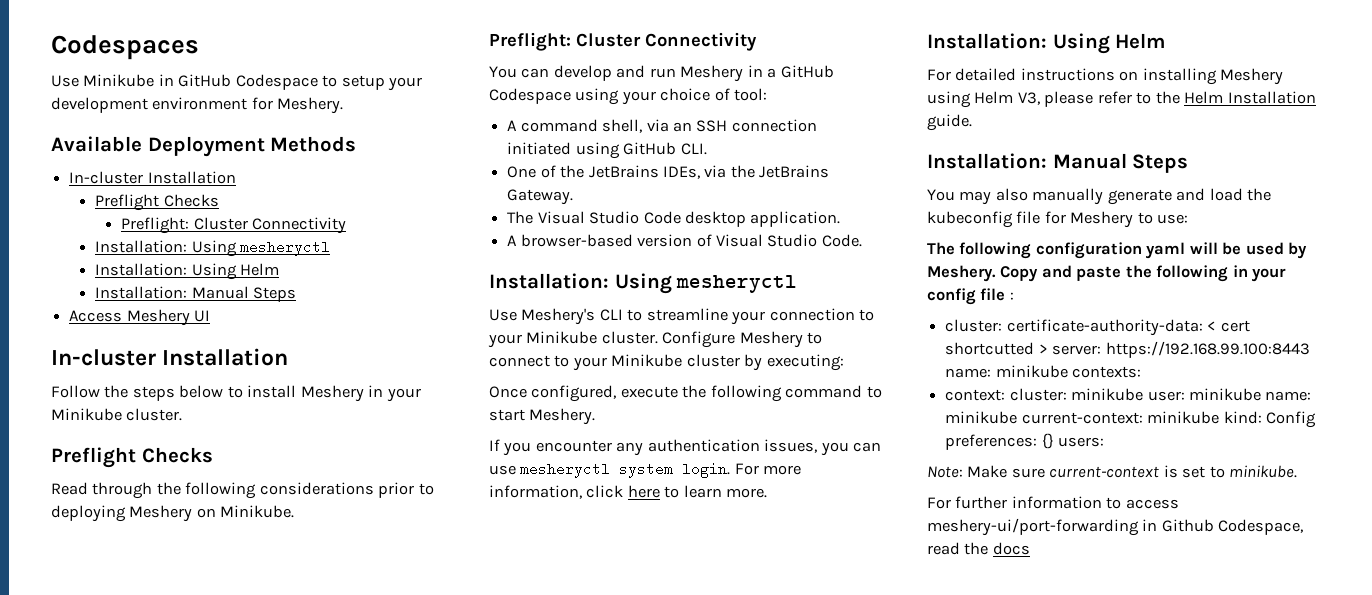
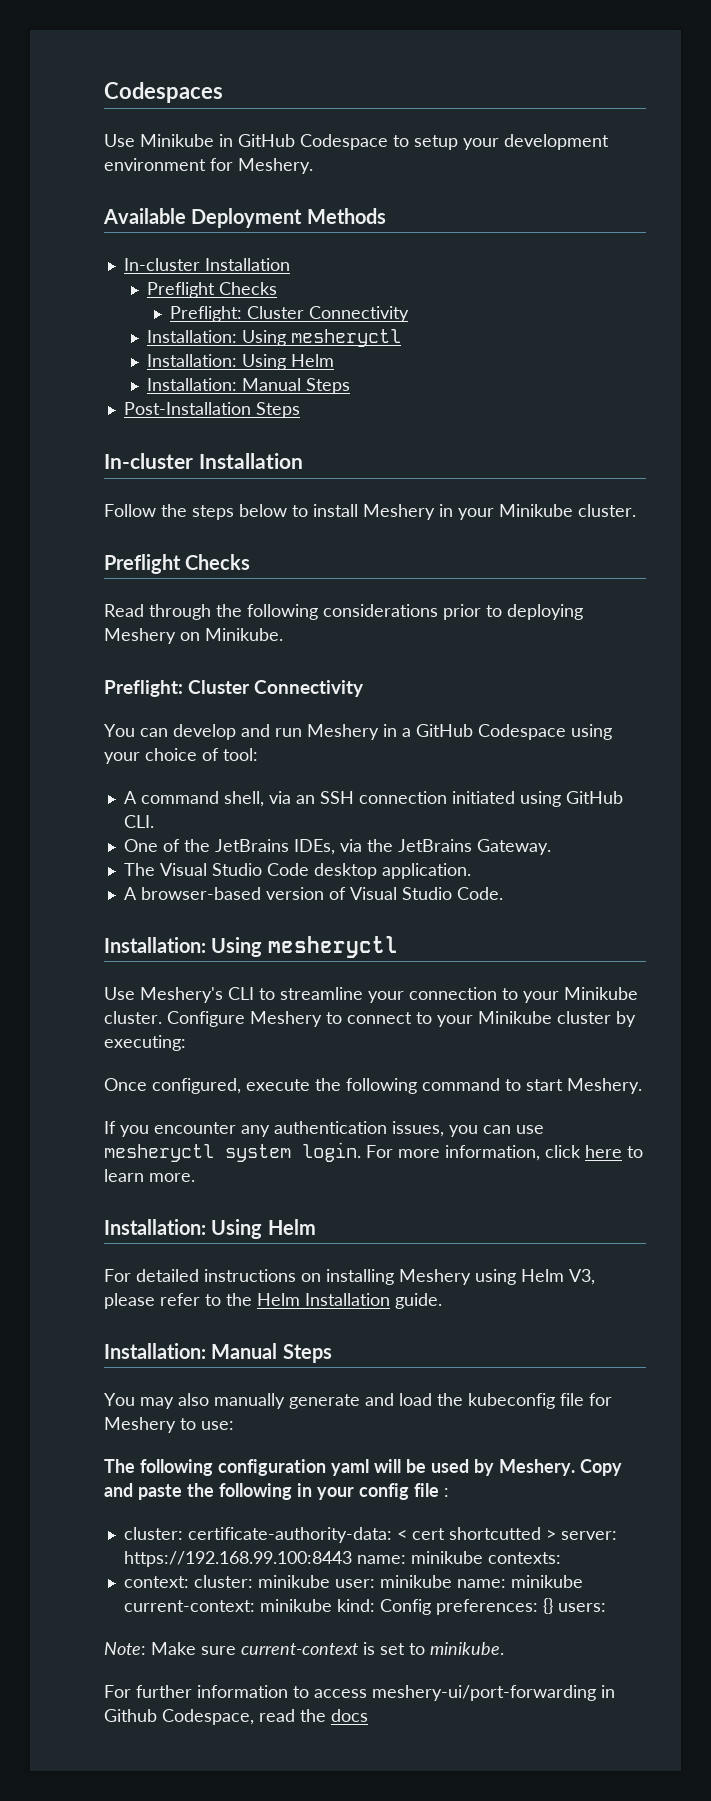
- Access Meshery UI
+ Post-Installation Steps

